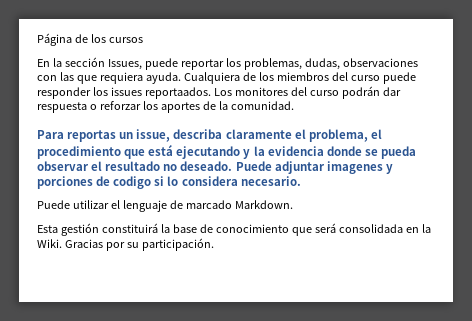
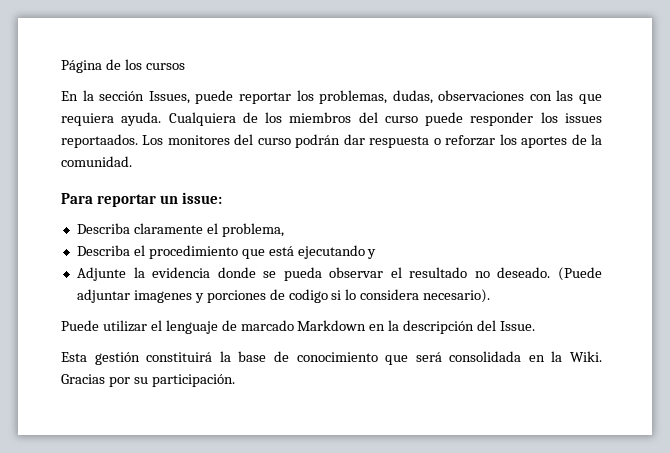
- Para reportas un issue, describa claramente el problema, el procedimiento que está ejecutando y la evidencia donde se pueda observar el resultado no deseado.
+ Para reportar un issue:
+ Describa claramente el problema,
+ Describa el procedimiento que está ejecutando y
+ Adjunte la evidencia donde se pueda observar el resultado no deseado.
- Puede adjuntar imagenes y porciones de codigo si lo considera necesario.
+ (Puede adjuntar imagenes y porciones de codigo si lo considera necesario).
- Puede utilizar el lenguaje de marcado Markdown.
+ Puede utilizar el lenguaje de marcado Markdown en la descripción del Issue.

